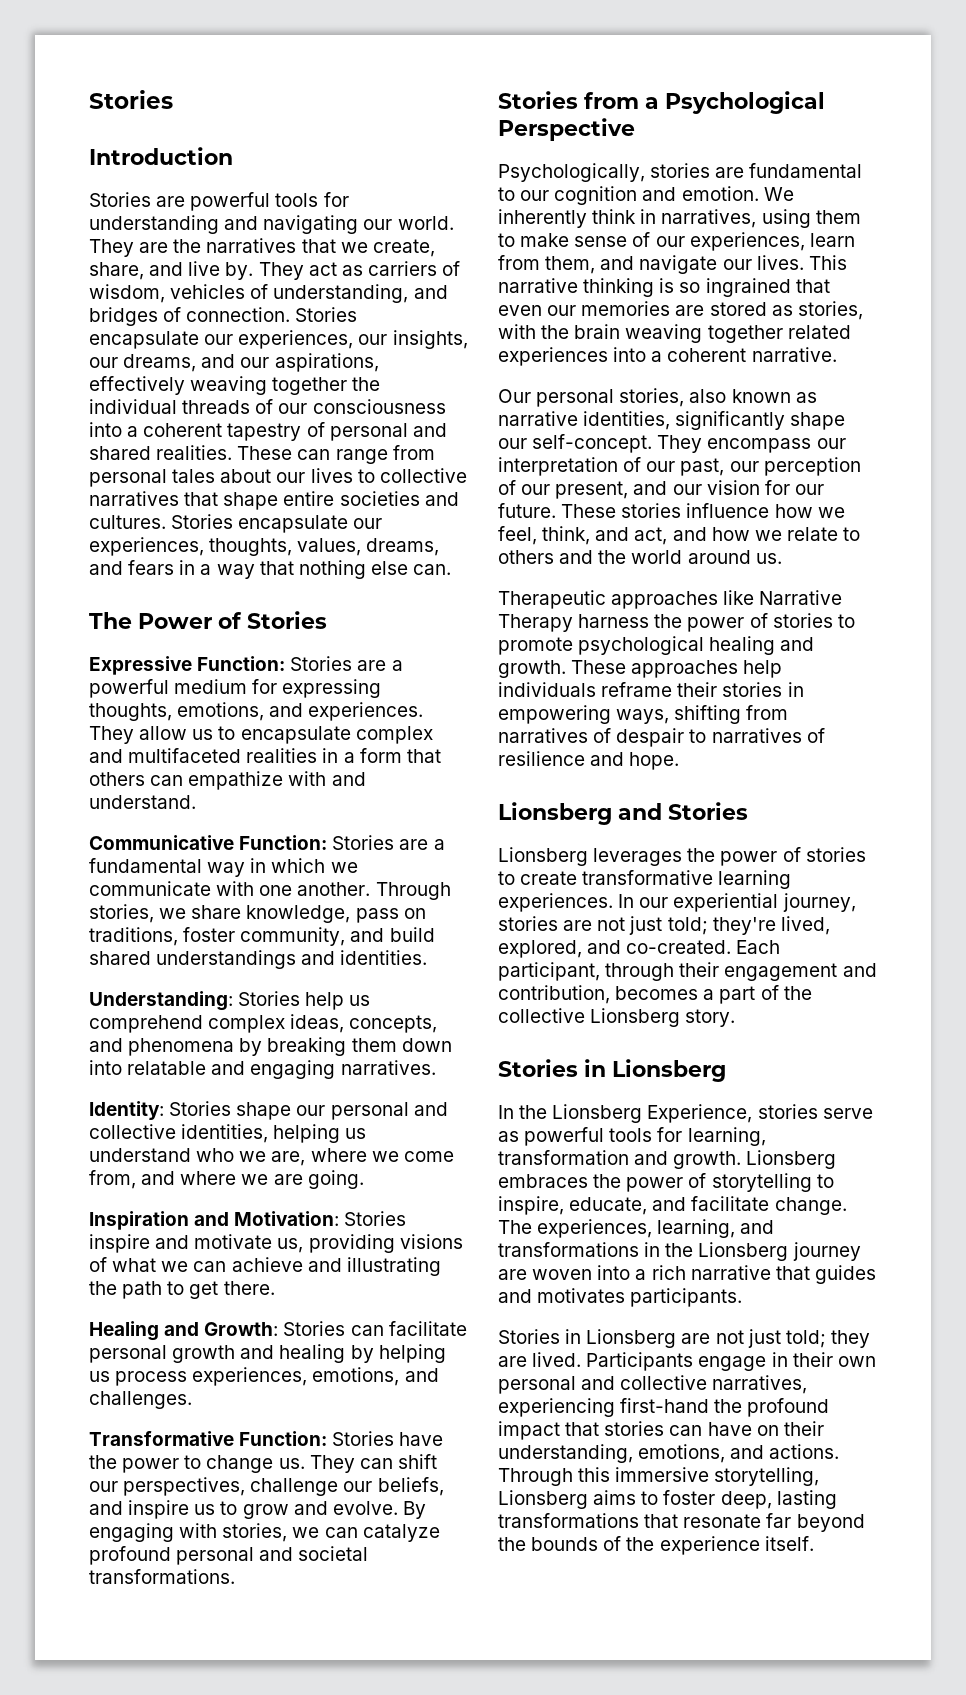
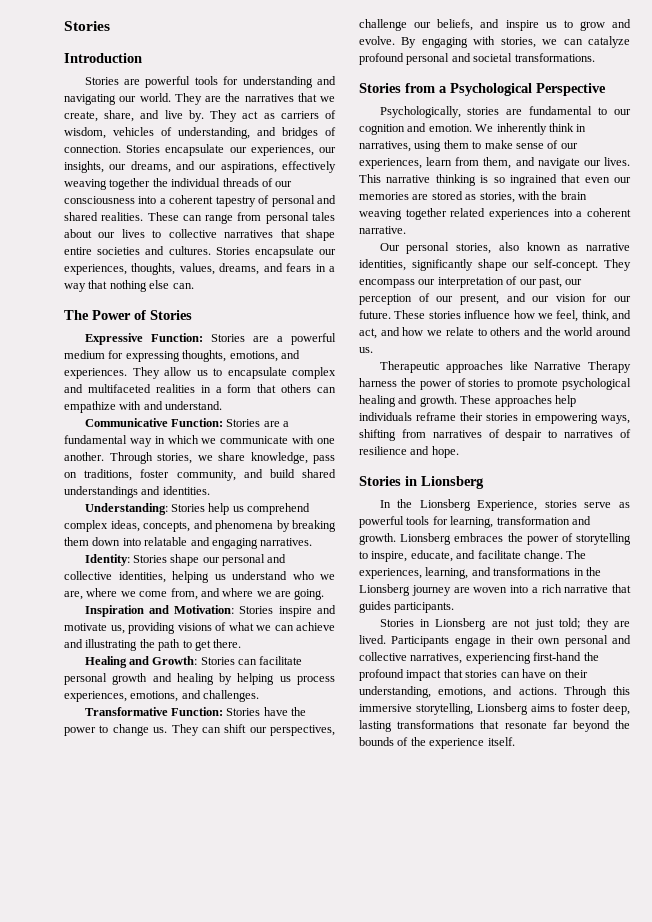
- Lionsberg and Stories
- Lionsberg leverages the power of stories to create transformative learning experiences. In our experiential journey, stories are not just told; they're lived, explored, and co-created. Each participant, through their engagement and contribution, becomes a part of the collective Lionsberg story.
- The experiences, learning, and transformations in the Lionsberg journey are woven into a rich narrative that guides and motivates participants.
+ The experiences, learning, and transformations in the Lionsberg journey are woven into a rich narrative that guides participants.

